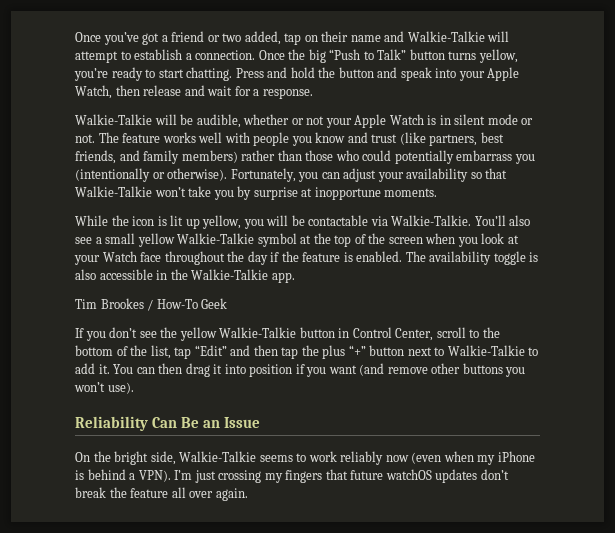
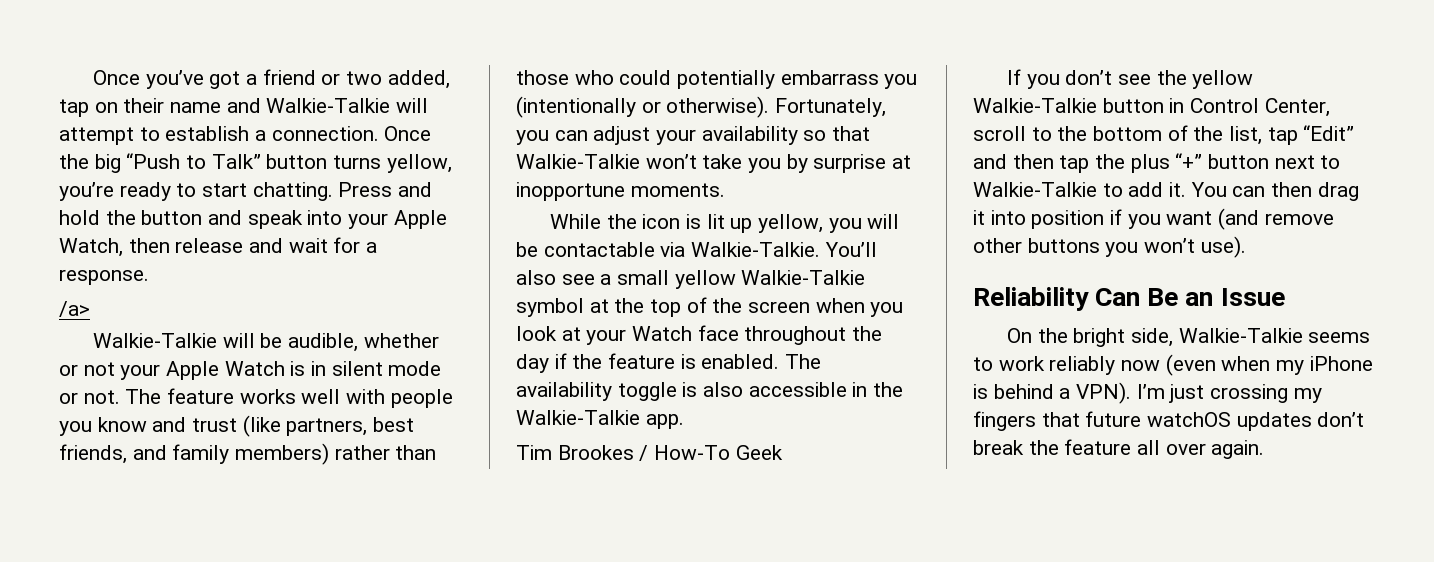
+ /a>

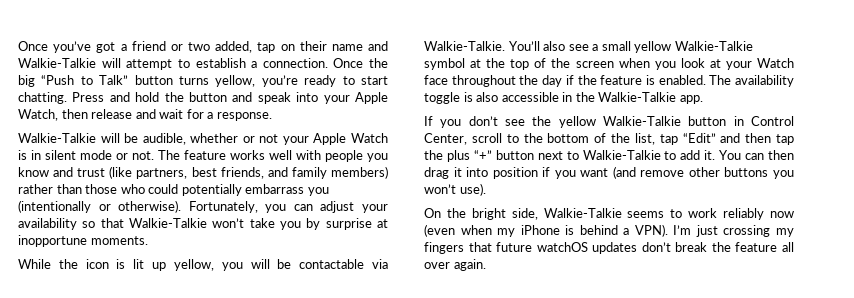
- /a>
- Tim Brookes / How-To Geek
- Reliability Can Be an Issue

